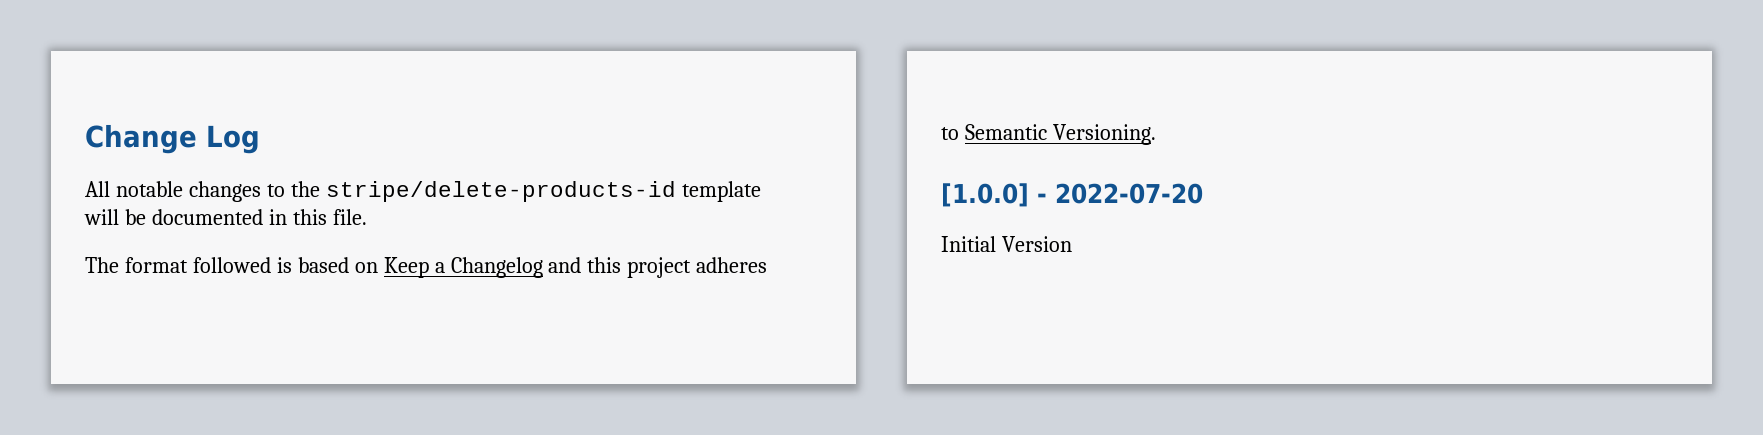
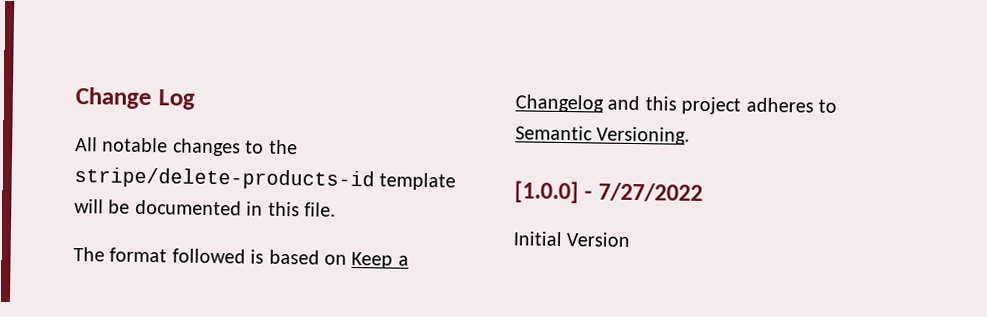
- [1.0.0] - 2022-07-20
+ [1.0.0] - 7/27/2022

